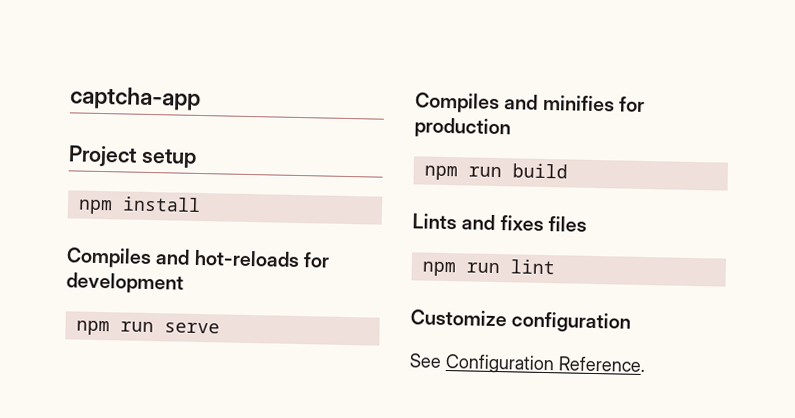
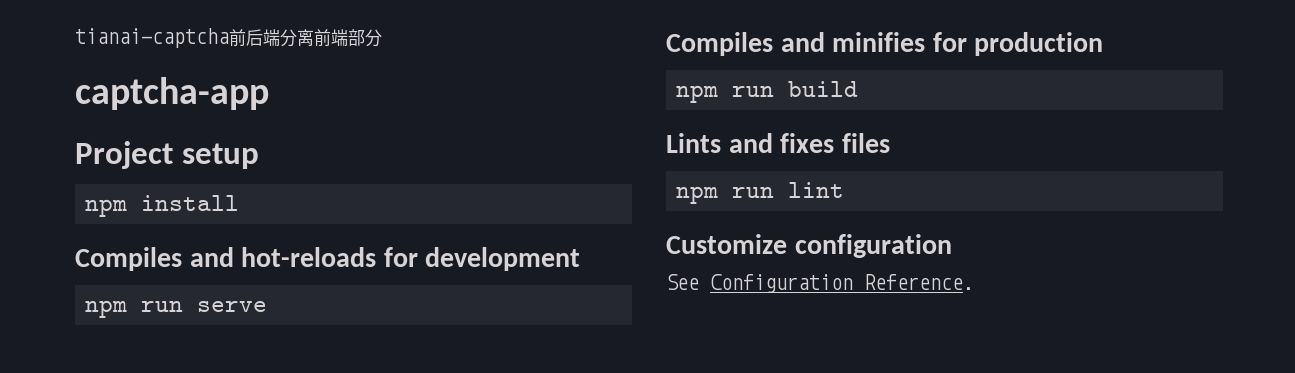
+ tianai-captcha前后端分离前端部分

